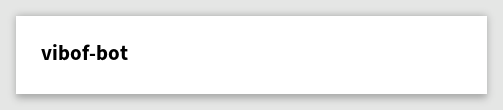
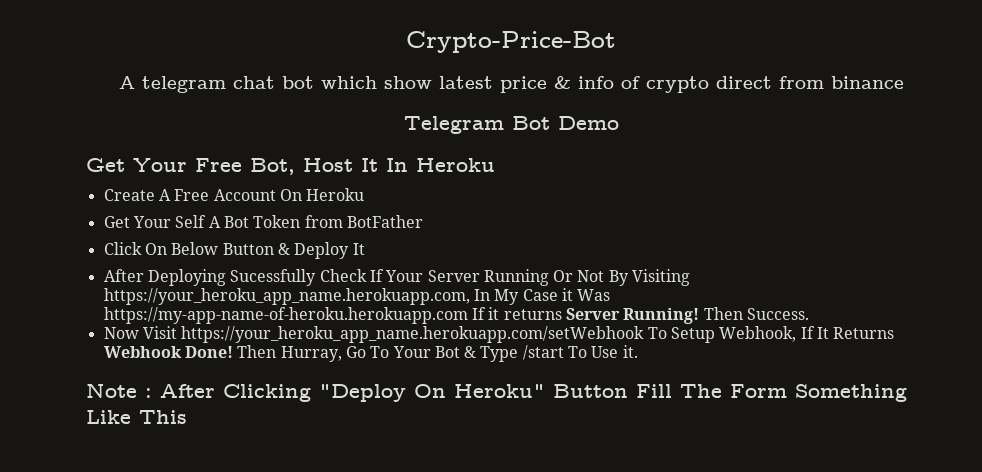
- vibof-bot
+ Crypto-Price-Bot
+ A telegram chat bot which show latest price & info of crypto direct from binance
+ Telegram Bot Demo
+ Get Your Free Bot, Host It In Heroku
+ Create A Free Account On Heroku
+ Get Your Self A Bot Token from BotFather
+ Click On Below Button & Deploy It
+ After Deploying Sucessfully Check If Your Server Running Or Not By Visiting https://your_heroku_app_name.herokuapp.com, In My Case it Was https://my-app-name-of-heroku.herokuapp.com If it returns Server Running! Then Success.
+ Now Visit https://your_heroku_app_name.herokuapp.com/setWebhook To Setup Webhook, If It Returns Webhook Done! Then Hurray, Go To Your Bot & Type /start To Use it.
+ Note : After Clicking "Deploy On Heroku" Button Fill The Form Something Like This

